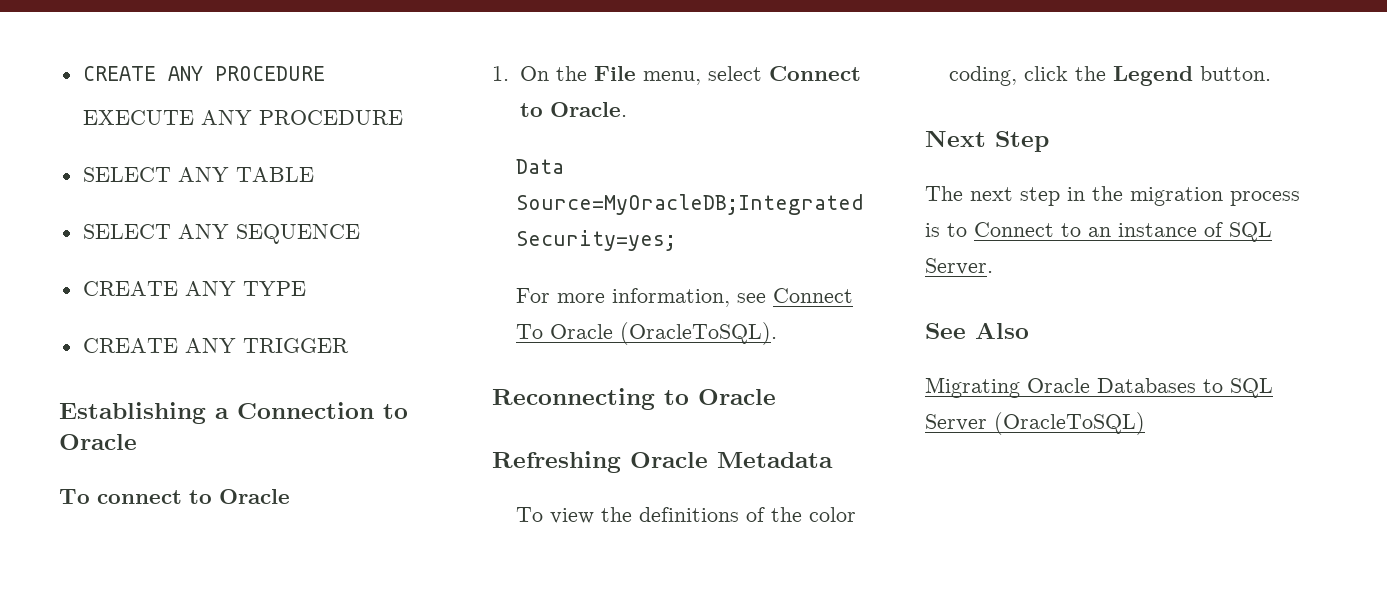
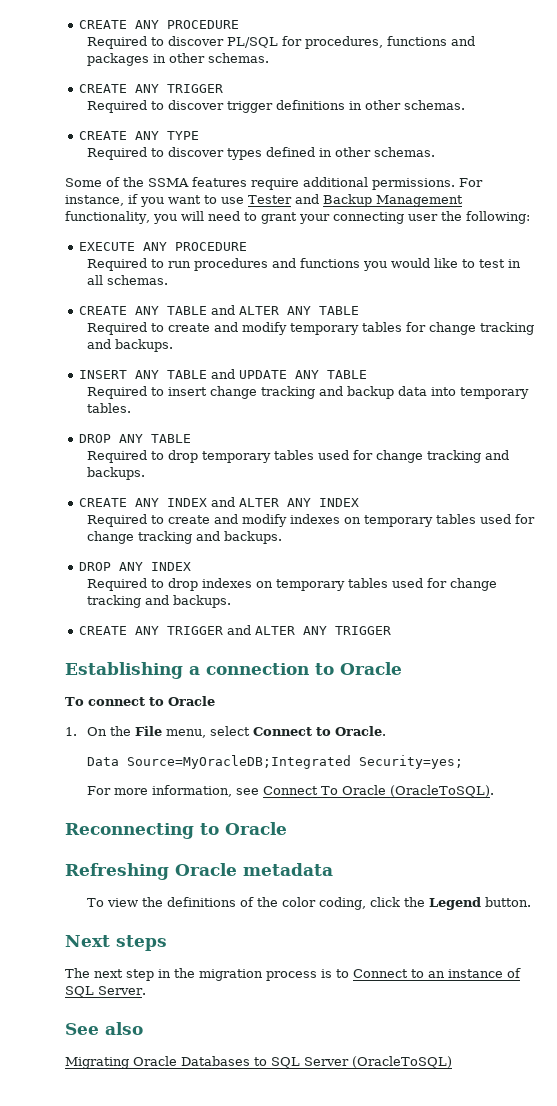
+ Required to discover PL/SQL for procedures, functions and packages in other schemas.
+ CREATE ANY TRIGGER
+ Required to discover trigger definitions in other schemas.
+ CREATE ANY TYPE
+ Required to discover types defined in other schemas.
+ Some of the SSMA features require additional permissions. For instance, if you want to use Tester and Backup Management functionality, you will need to grant your connecting user the following:
  EXECUTE ANY PROCEDURE
- SELECT ANY TABLE
- SELECT ANY SEQUENCE
- CREATE ANY TYPE
- CREATE ANY TRIGGER
+ Required to run procedures and functions you would like to test in all schemas.
+ CREATE ANY TABLE and ALTER ANY TABLE
+ Required to create and modify temporary tables for change tracking and backups.
+ INSERT ANY TABLE and UPDATE ANY TABLE
+ Required to insert change tracking and backup data into temporary tables.
+ DROP ANY TABLE
+ Required to drop temporary tables used for change tracking and backups.
+ CREATE ANY INDEX and ALTER ANY INDEX
+ Required to create and modify indexes on temporary tables used for change tracking and backups.
+ DROP ANY INDEX
+ Required to drop indexes on temporary tables used for change tracking and backups.
+ CREATE ANY TRIGGER and ALTER ANY TRIGGER
- Establishing a Connection to Oracle
+ Establishing a connection to Oracle
- Refreshing Oracle Metadata
+ Refreshing Oracle metadata
- Next Step
+ Next steps
- See Also
+ See also

